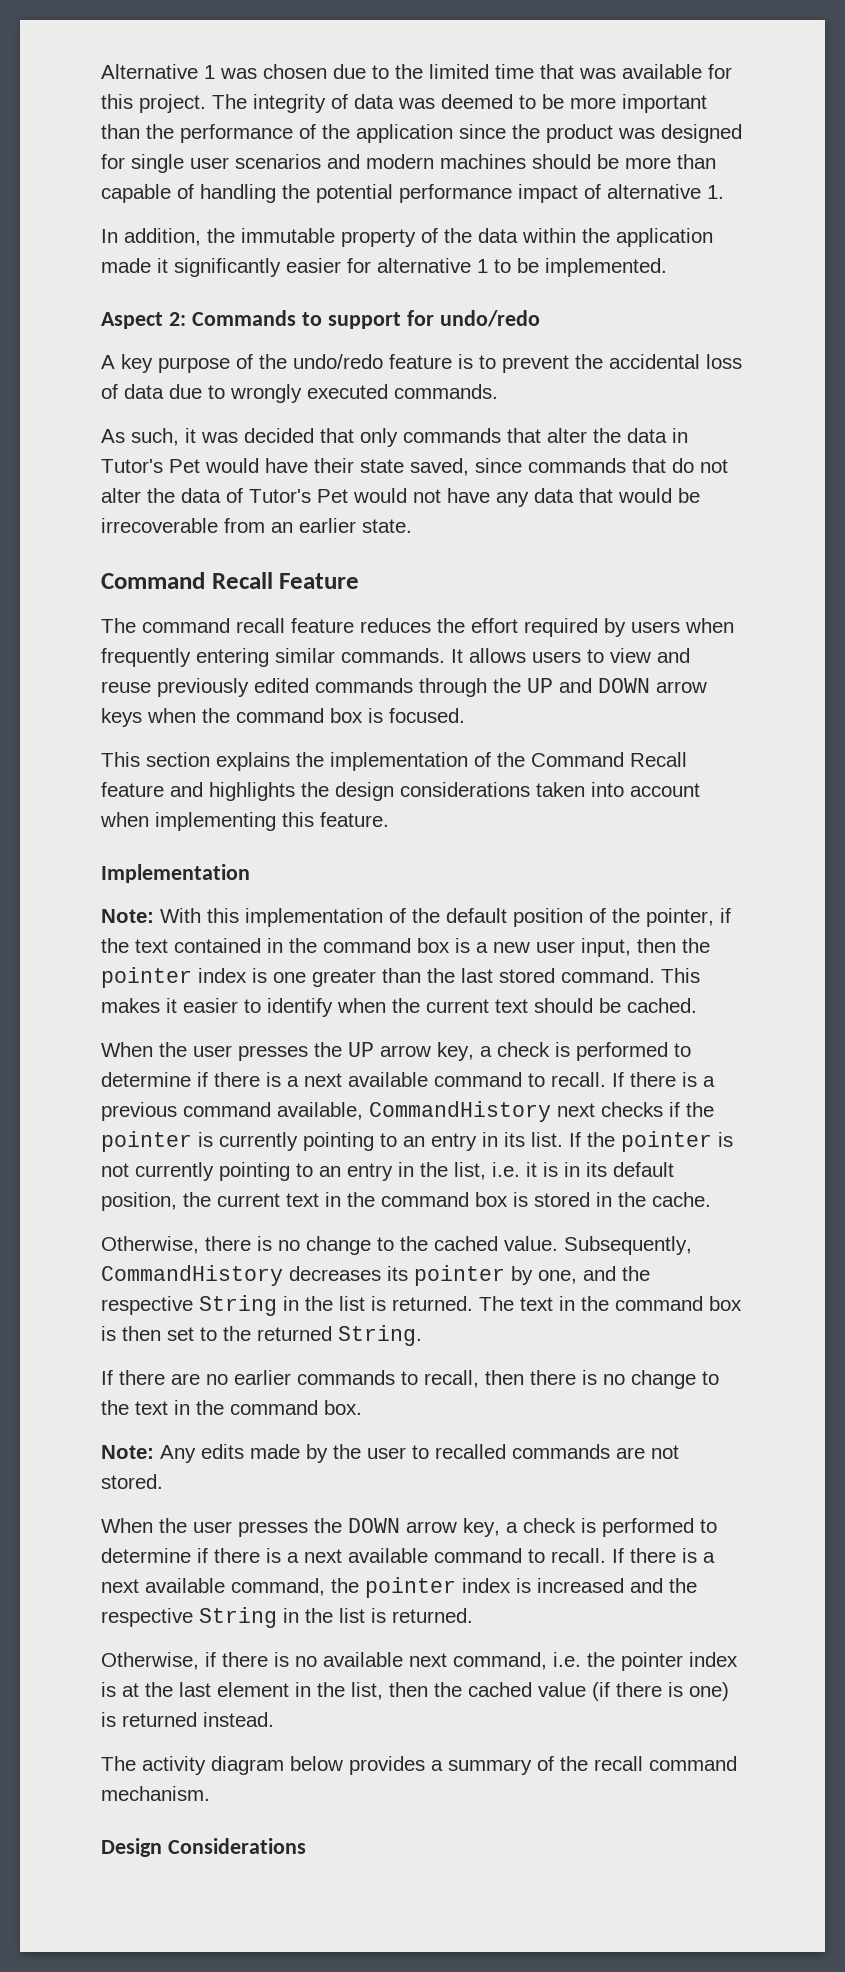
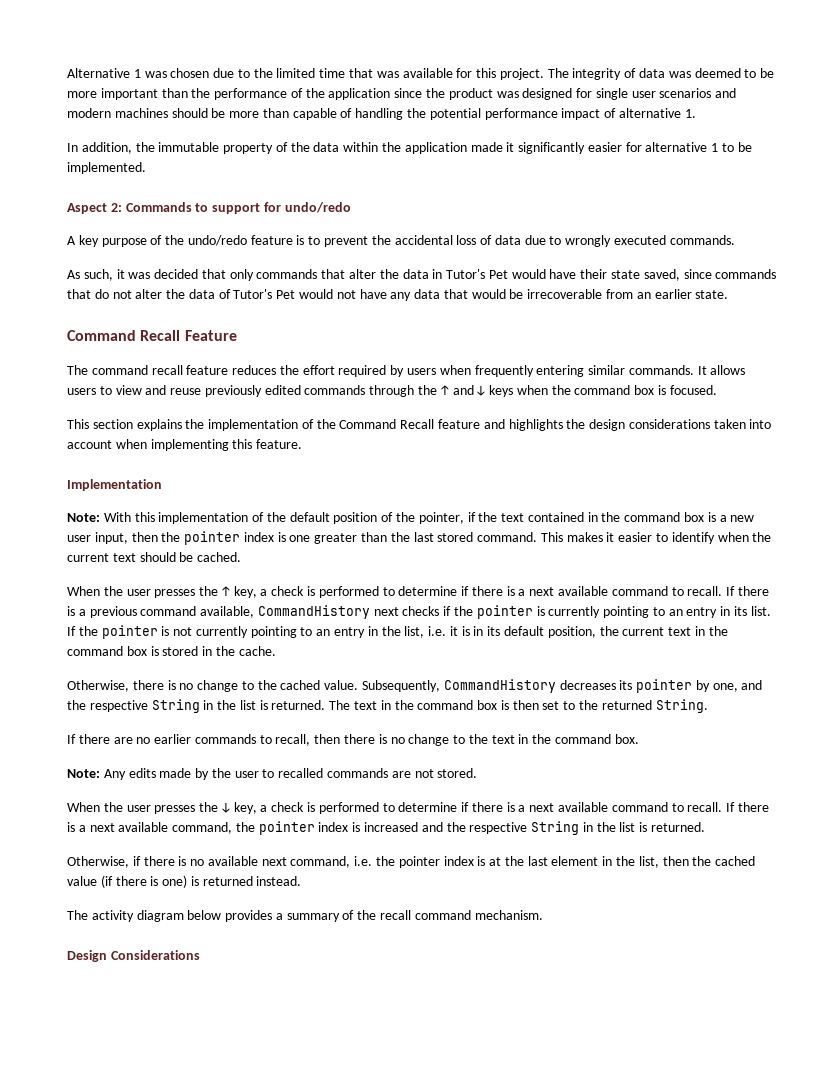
- It allows users to view and reuse previously edited commands through the UP and DOWN arrow keys when the command box is focused.
+ It allows users to view and reuse previously edited commands through the ↑ and ↓ keys when the command box is focused.
- When the user presses the UP arrow key, a check is performed to determine if there is a next available command to recall.
+ When the user presses the ↑ key, a check is performed to determine if there is a next available command to recall.
- When the user presses the DOWN arrow key, a check is performed to determine if there is a next available command to recall.
+ When the user presses the ↓ key, a check is performed to determine if there is a next available command to recall.

